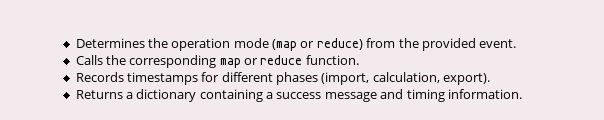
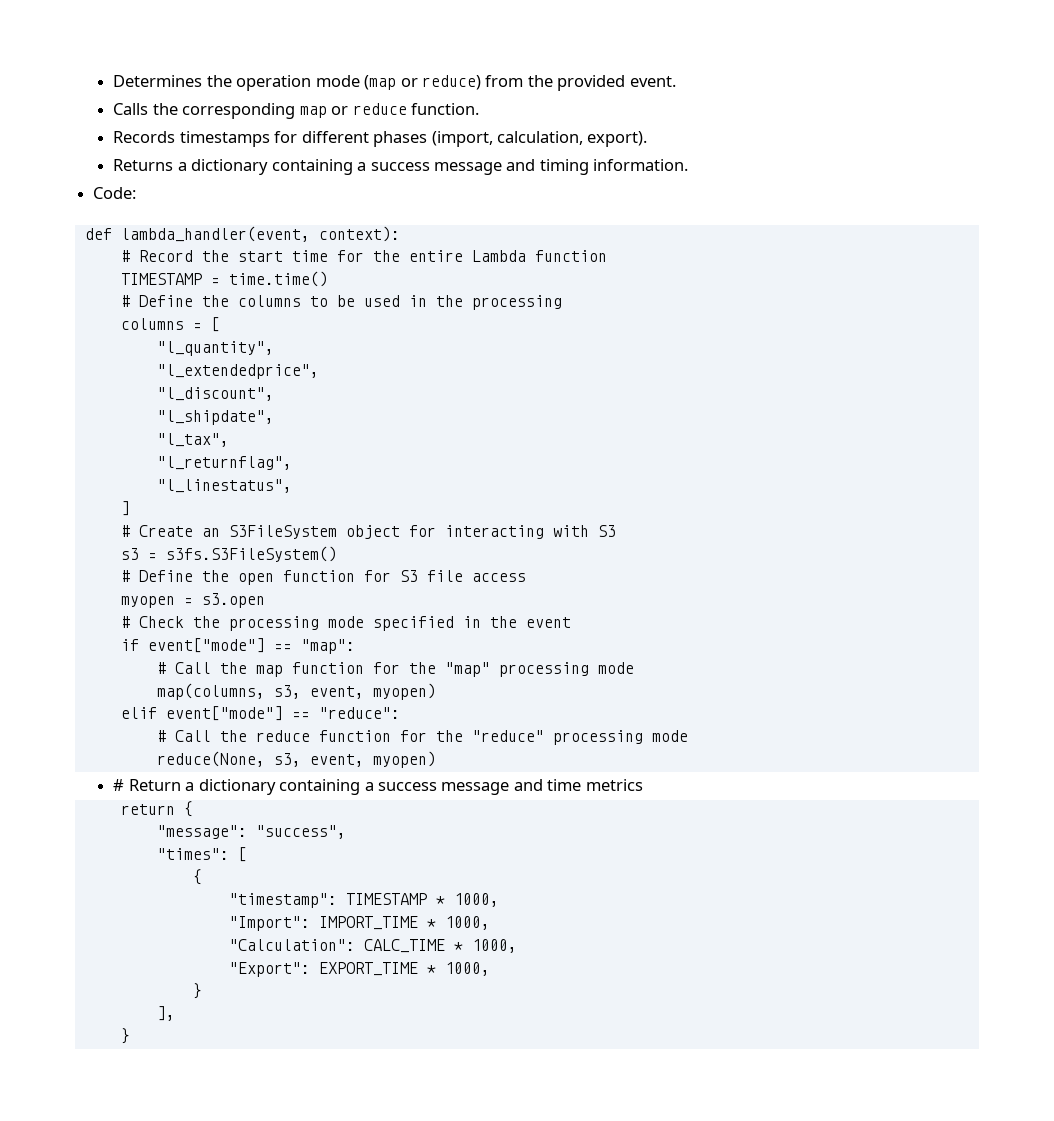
+ Code:
+ def lambda_handler(event, context):
+ # Record the start time for the entire Lambda function
+ TIMESTAMP = time.time()
+ # Define the columns to be used in the processing
+ columns = [
+ "l_quantity",
+ "l_extendedprice",
+ "l_discount",
+ "l_shipdate",
+ "l_tax",
+ "l_returnflag",
+ "l_linestatus",
+ ]
+ # Create an S3FileSystem object for interacting with S3
+ s3 = s3fs.S3FileSystem()
+ # Define the open function for S3 file access
+ myopen = s3.open
+ # Check the processing mode specified in the event
+ if event["mode"] == "map":
+ # Call the map function for the "map" processing mode
+ map(columns, s3, event, myopen)
+ elif event["mode"] == "reduce":
+ # Call the reduce function for the "reduce" processing mode
+ reduce(None, s3, event, myopen)
+ # Return a dictionary containing a success message and time metrics
+ return {
+ "message": "success",
+ "times": [
+ {
+ "timestamp": TIMESTAMP * 1000,
+ "Import": IMPORT_TIME * 1000,
+ "Calculation": CALC_TIME * 1000,
+ "Export": EXPORT_TIME * 1000,
+ }
+ ],
+ }

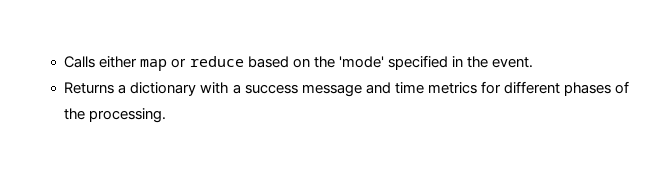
- Determines the operation mode (map or reduce) from the provided event.
- Calls the corresponding map or reduce function.
- Records timestamps for different phases (import, calculation, export).
- Returns a dictionary containing a success message and timing information.
- Code:
- def lambda_handler(event, context):
- # Record the start time for the entire Lambda function
- TIMESTAMP = time.time()
- # Define the columns to be used in the processing
- columns = [
- "l_quantity",
- "l_extendedprice",
- "l_discount",
- "l_shipdate",
- "l_tax",
- "l_returnflag",
- "l_linestatus",
- ]
- # Create an S3FileSystem object for interacting with S3
- s3 = s3fs.S3FileSystem()
- # Define the open function for S3 file access
- myopen = s3.open
- # Check the processing mode specified in the event
- if event["mode"] == "map":
- # Call the map function for the "map" processing mode
- map(columns, s3, event, myopen)
- elif event["mode"] == "reduce":
- # Call the reduce function for the "reduce" processing mode
- reduce(None, s3, event, myopen)
- # Return a dictionary containing a success message and time metrics
- return {
- "message": "success",
- "times": [
- {
- "timestamp": TIMESTAMP * 1000,
- "Import": IMPORT_TIME * 1000,
- "Calculation": CALC_TIME * 1000,
- "Export": EXPORT_TIME * 1000,
- }
- ],
- }
+ Calls either map or reduce based on the 'mode' specified in the event.
+ Returns a dictionary with a success message and time metrics for different phases of the processing.

